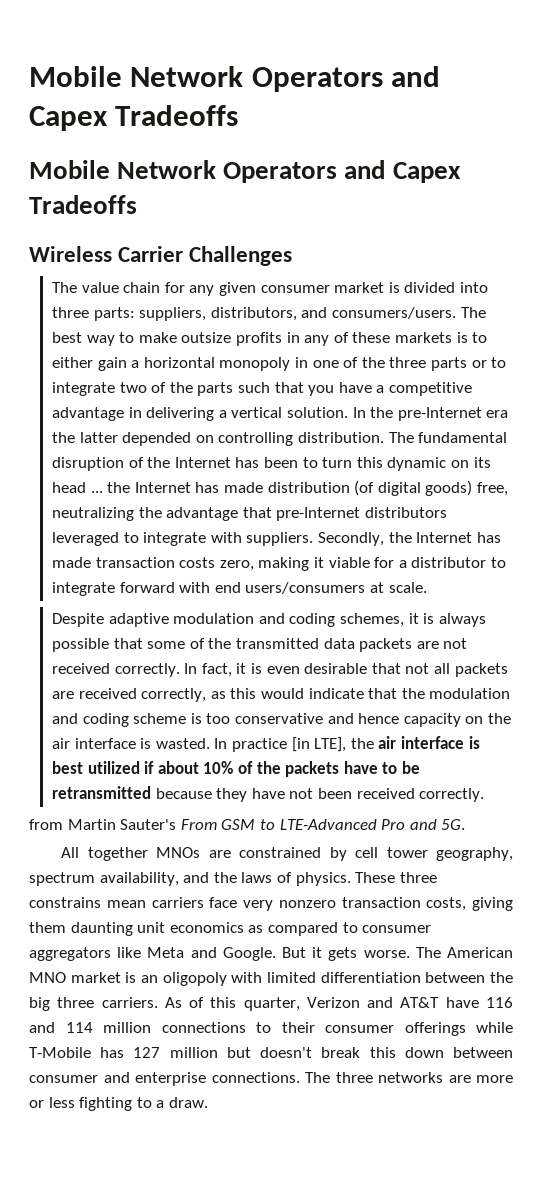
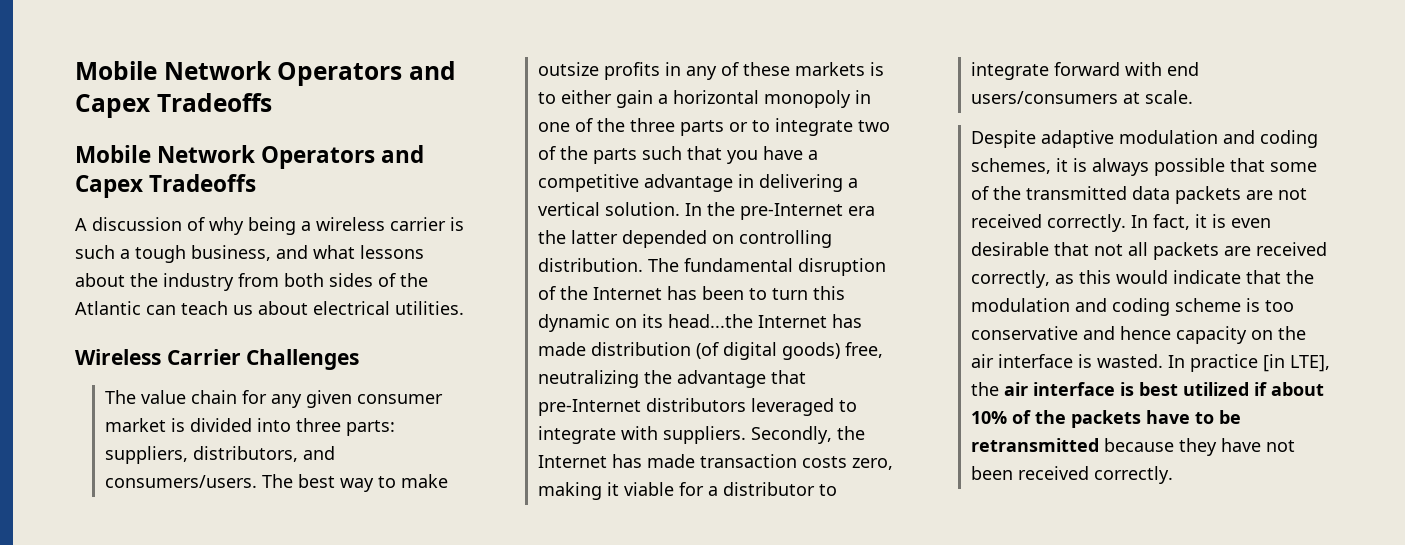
+ A discussion of why being a wireless carrier is such a tough business, and what lessons about the industry from both sides of the Atlantic can teach us about electrical utilities.
- The fundamental disruption of the Internet has been to turn this dynamic on its head ... the Internet has made distribution (of digital goods) free, neutralizing the advantage that pre-Internet distributors leveraged to integrate with suppliers.
+ The fundamental disruption of the Internet has been to turn this dynamic on its head...the Internet has made distribution (of digital goods) free, neutralizing the advantage that pre-Internet distributors leveraged to integrate with suppliers.
- from Martin Sauter's From GSM to LTE-Advanced Pro and 5G.
- All together MNOs are constrained by cell tower geography, spectrum availability, and the laws of physics. These three constrains mean carriers face very nonzero transaction costs, giving them daunting unit economics as compared to consumer aggregators like Meta and Google. But it gets worse. The American MNO market is an oligopoly with limited differentiation between the big three carriers. As of this quarter, Verizon and AT&T have 116 and 114 million connections to their consumer offerings while T-Mobile has 127 million but doesn't break this down between consumer and enterprise connections. The three networks are more or less fighting to a draw.

